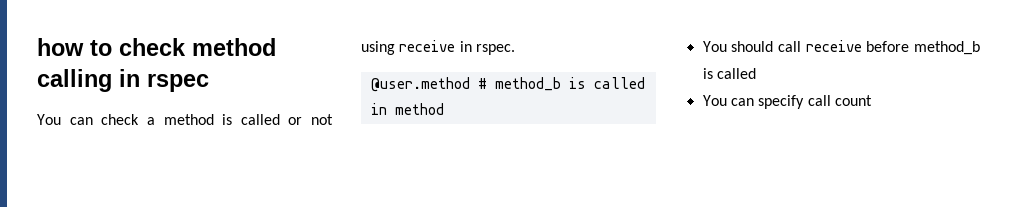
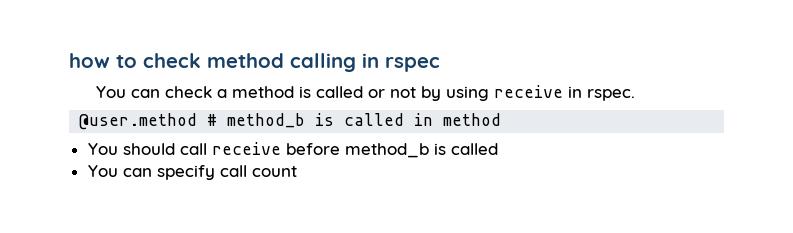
- You can check a method is called or not using receive in rspec.
+ You can check a method is called or not by using receive in rspec.

